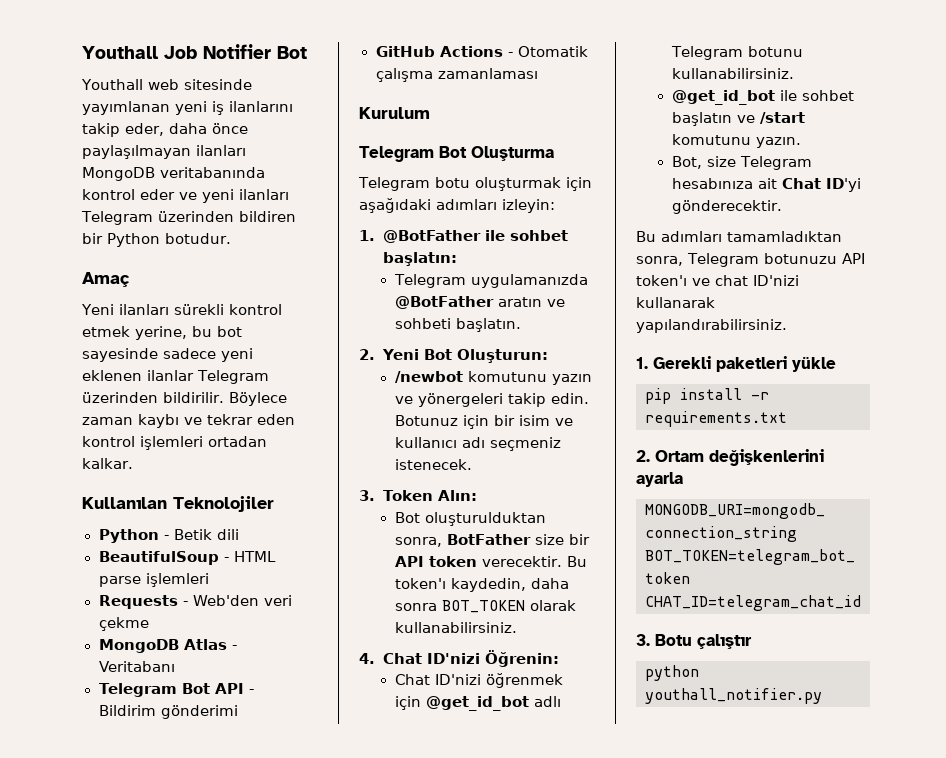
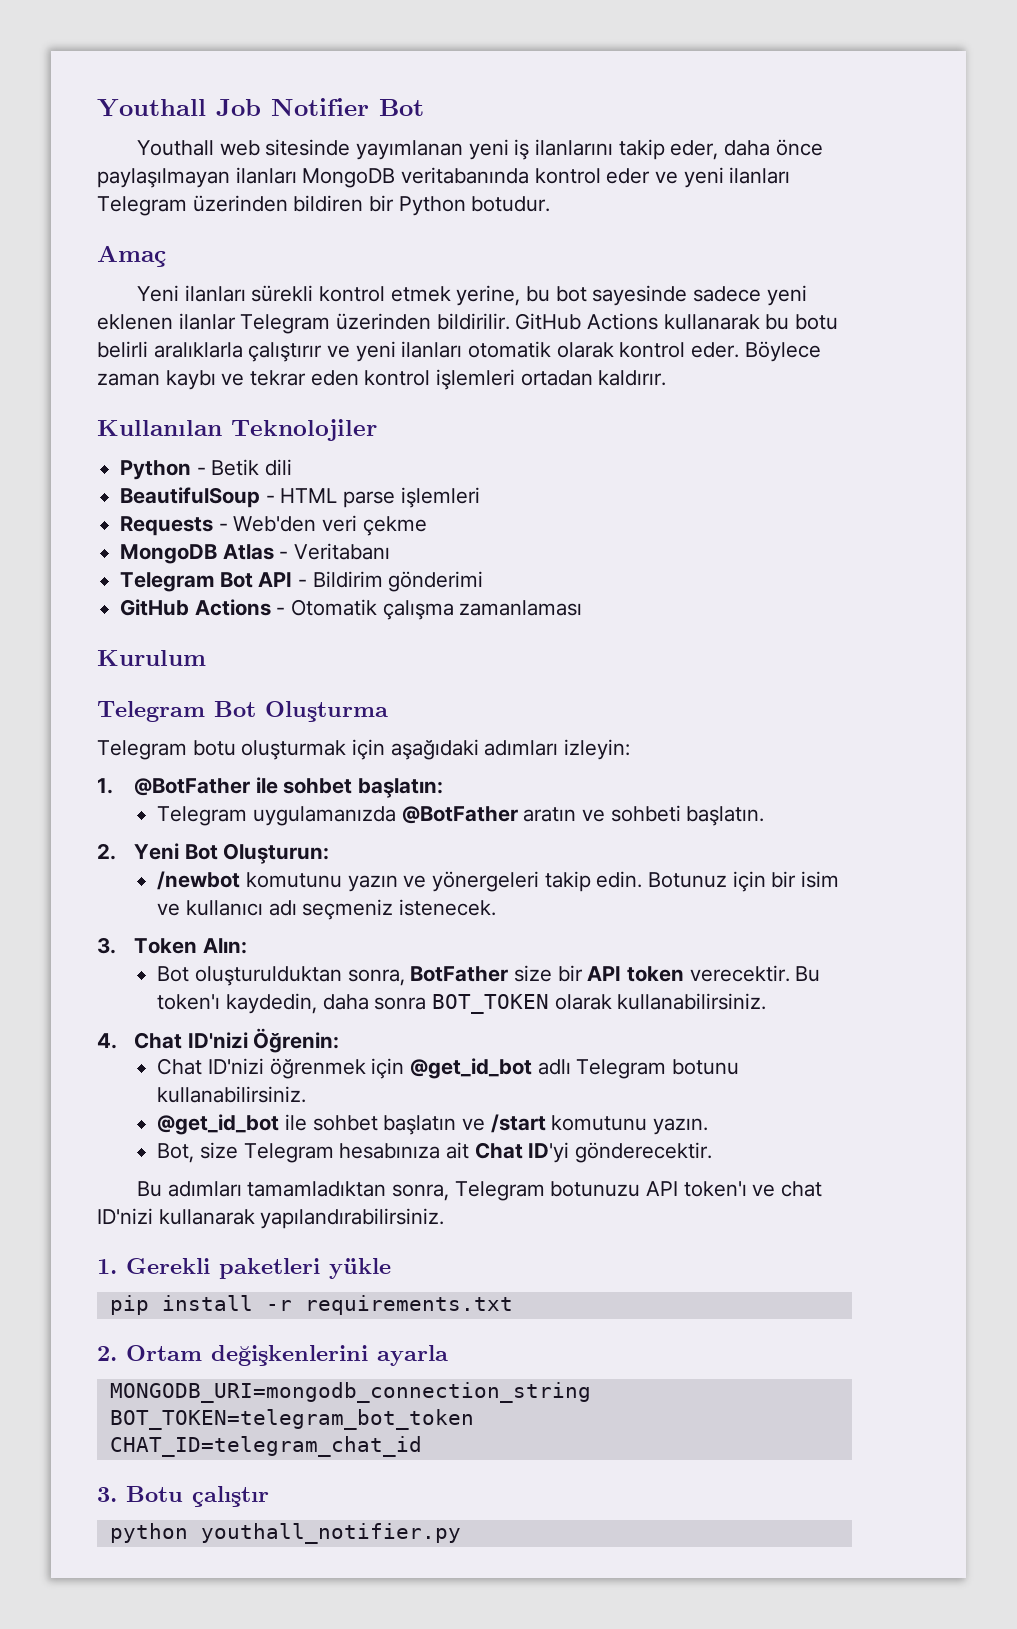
+ GitHub Actions kullanarak bu botu belirli aralıklarla çalıştırır ve yeni ilanları otomatik olarak kontrol eder.
- Böylece zaman kaybı ve tekrar eden kontrol işlemleri ortadan kalkar.
+ Böylece zaman kaybı ve tekrar eden kontrol işlemleri ortadan kaldırır.

